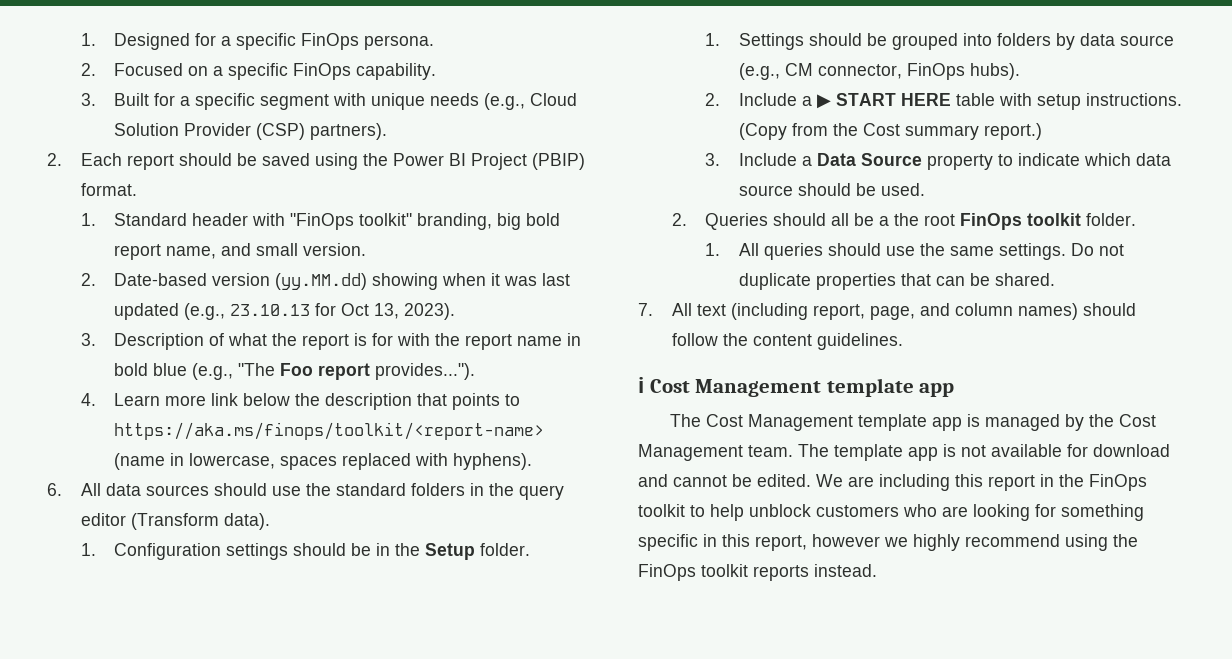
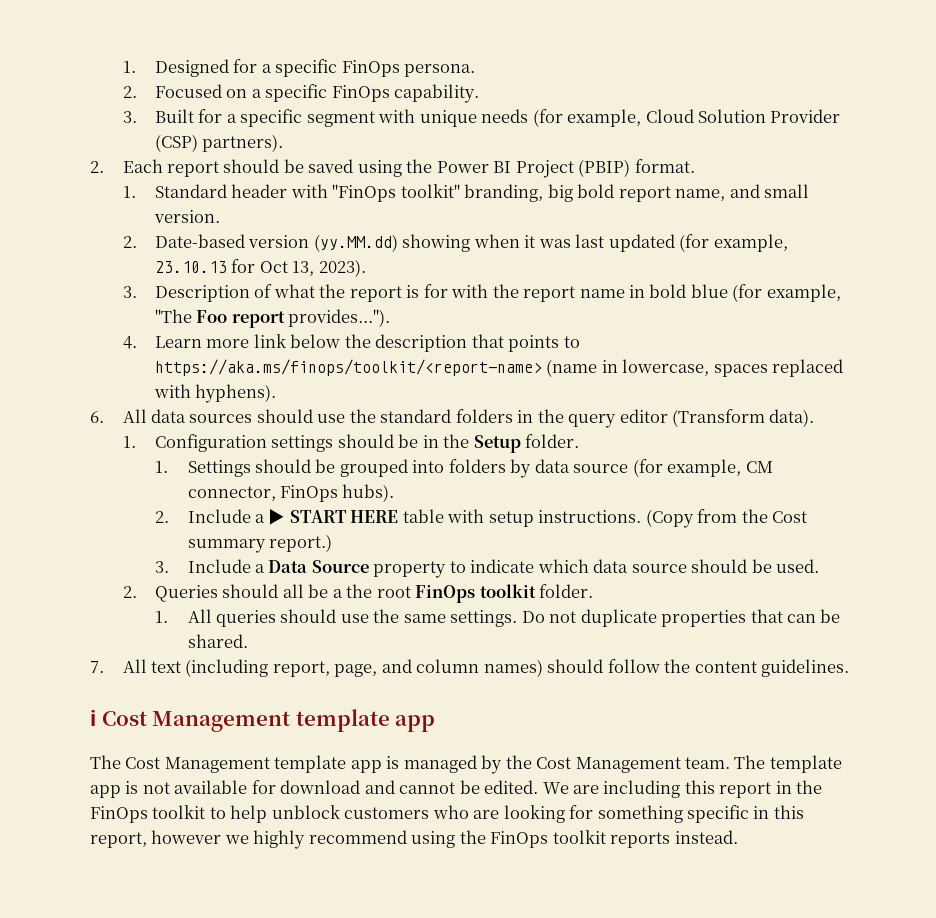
- 3. Built for a specific segment with unique needs (e.g., Cloud Solution Provider (CSP) partners).
+ 3. Built for a specific segment with unique needs (for example, Cloud Solution Provider (CSP) partners).
- 2. Date-based version (yy.MM.dd) showing when it was last updated (e.g., 23.10.13 for Oct 13, 2023).
+ 2. Date-based version (yy.MM.dd) showing when it was last updated (for example, 23.10.13 for Oct 13, 2023).
- 3. Description of what the report is for with the report name in bold blue (e.g., "The Foo report provides...").
+ 3. Description of what the report is for with the report name in bold blue (for example, "The Foo report provides...").
- 1. Settings should be grouped into folders by data source (e.g., CM connector, FinOps hubs).
+ 1. Settings should be grouped into folders by data source (for example, CM connector, FinOps hubs).

